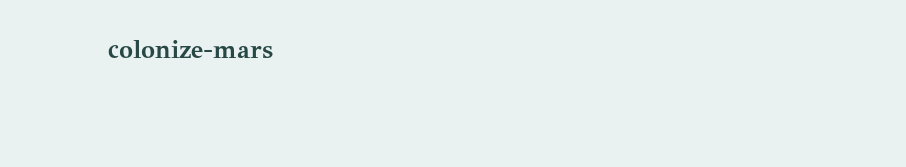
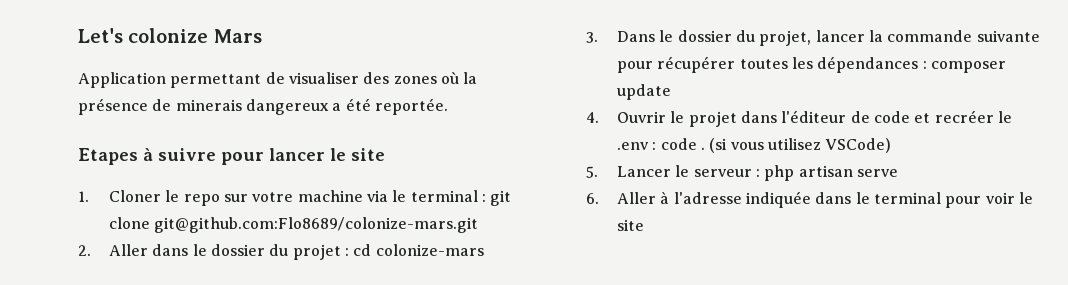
- colonize-mars
+ Let's colonize Mars
+ Application permettant de visualiser des zones où la présence de minerais dangereux a été reportée.
+ Etapes à suivre pour lancer le site
+ 1. Cloner le repo sur votre machine via le terminal : git clone git@github.com:Flo8689/colonize-mars.git
+ 2. Aller dans le dossier du projet : cd colonize-mars
+ 3. Dans le dossier du projet, lancer la commande suivante pour récupérer toutes les dépendances : composer update
+ 4. Ouvrir le projet dans l'éditeur de code et recréer le .env : code . (si vous utilisez VSCode)
+ 5. Lancer le serveur : php artisan serve
+ 6. Aller à l'adresse indiquée dans le terminal pour voir le site

